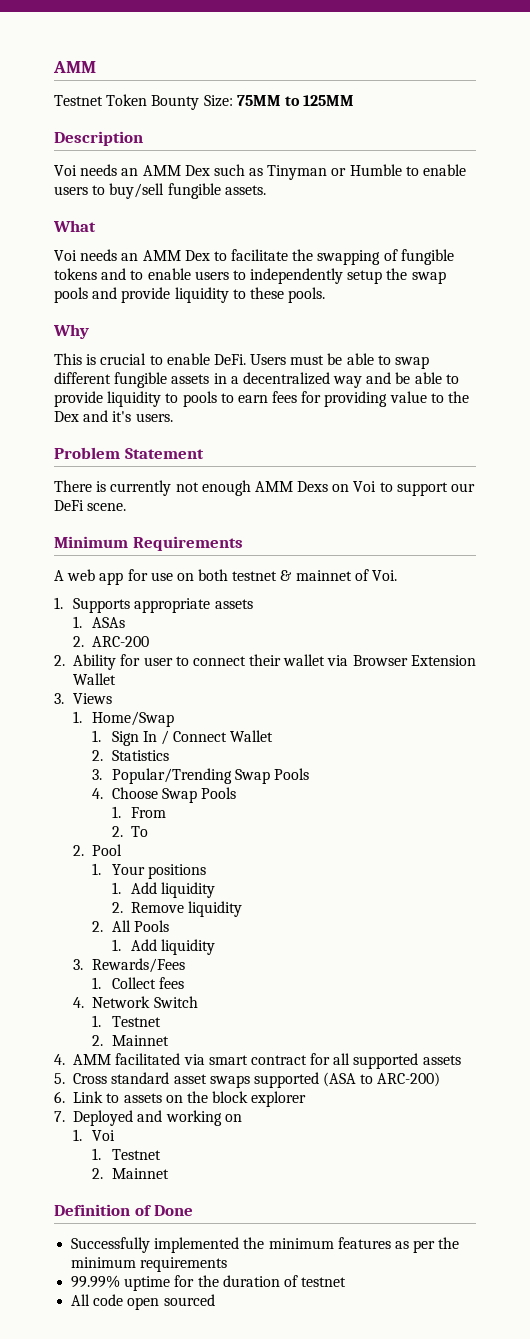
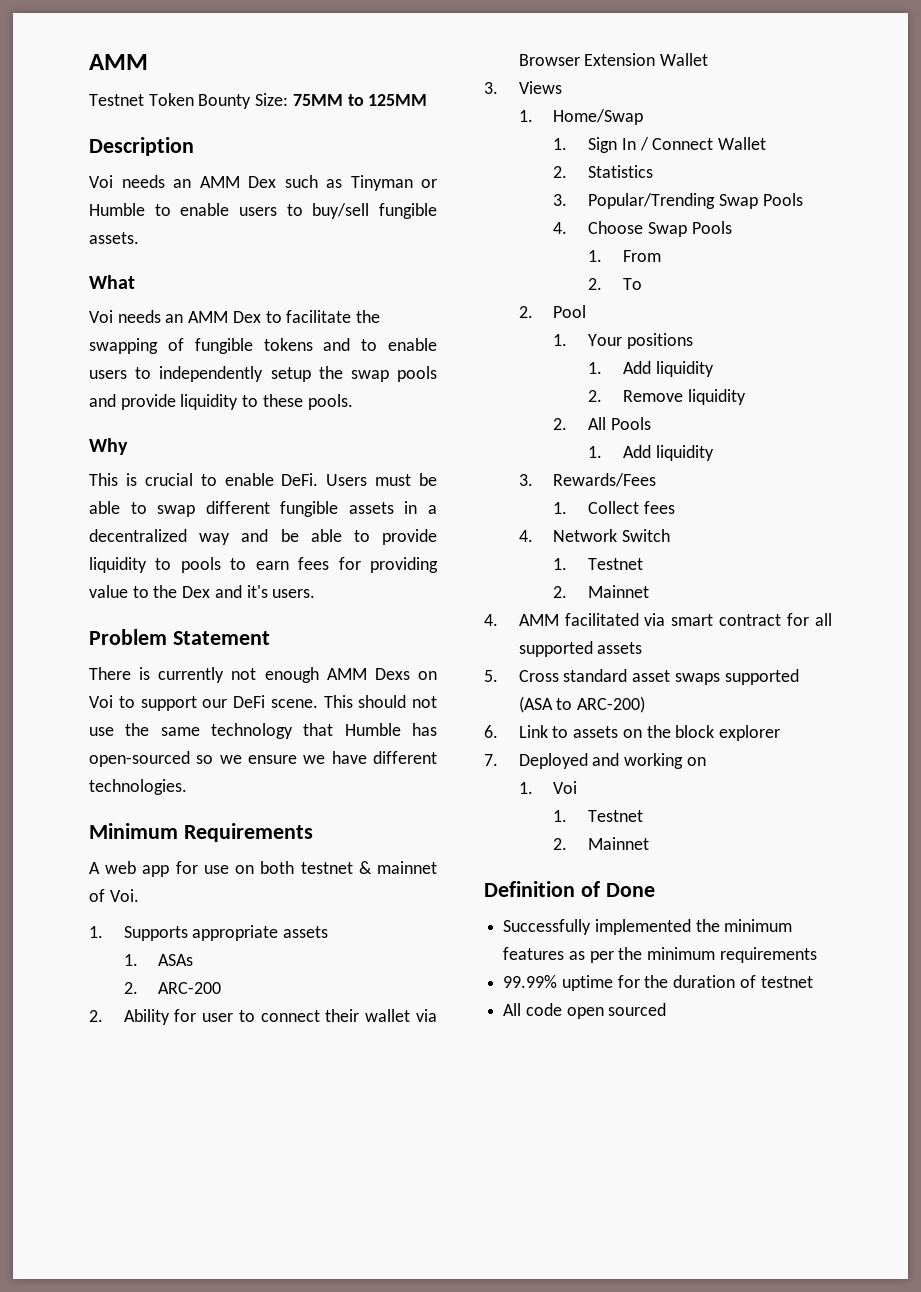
+ This should not use the same technology that Humble has open-sourced so we ensure we have different technologies.

